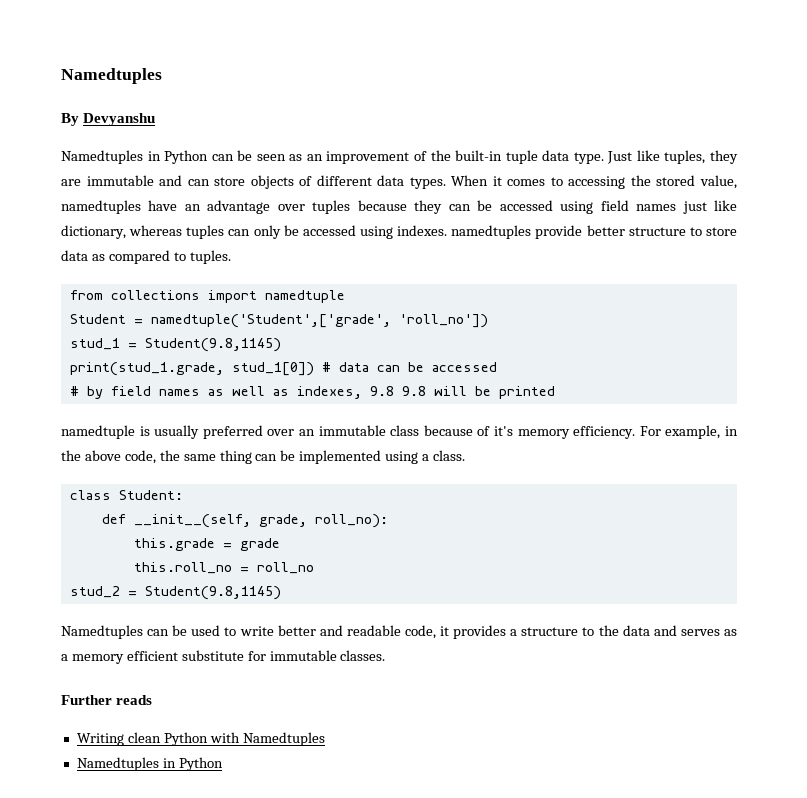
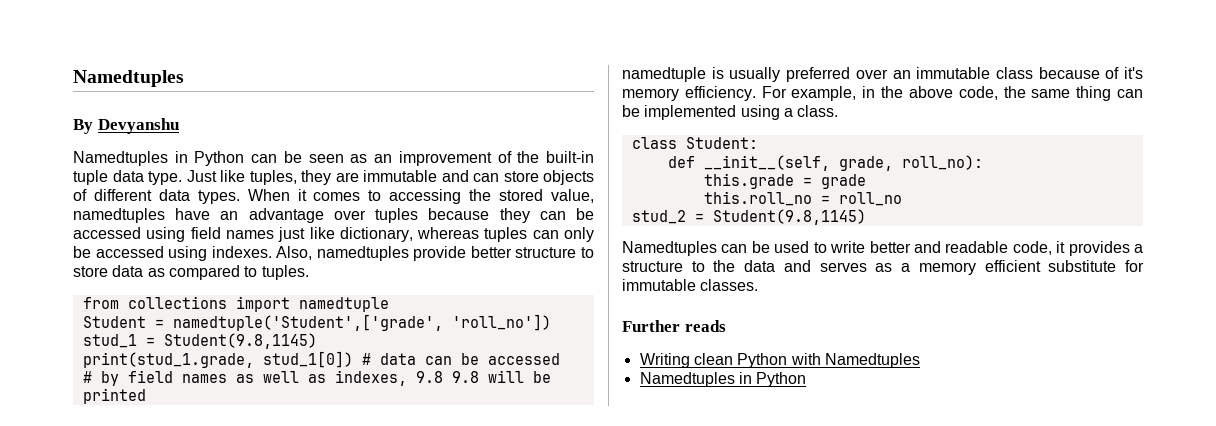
- When it comes to accessing the stored value, namedtuples have an advantage over tuples because they can be accessed using field names just like dictionary, whereas tuples can only be accessed using indexes. namedtuples provide better structure to store data as compared to tuples.
+ When it comes to accessing the stored value, namedtuples have an advantage over tuples because they can be accessed using field names just like dictionary, whereas tuples can only be accessed using indexes. Also, namedtuples provide better structure to store data as compared to tuples.

